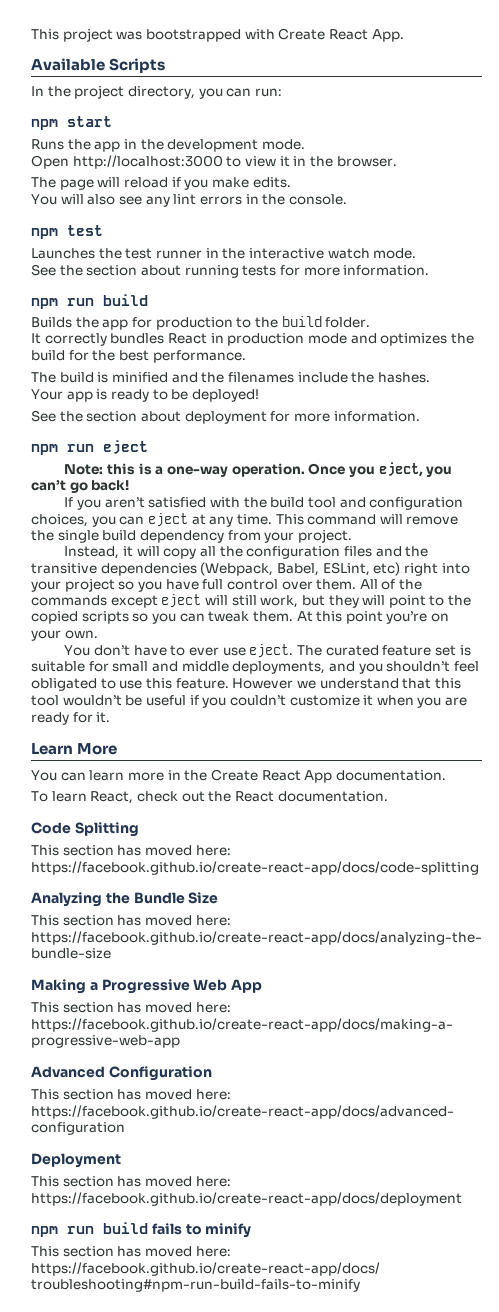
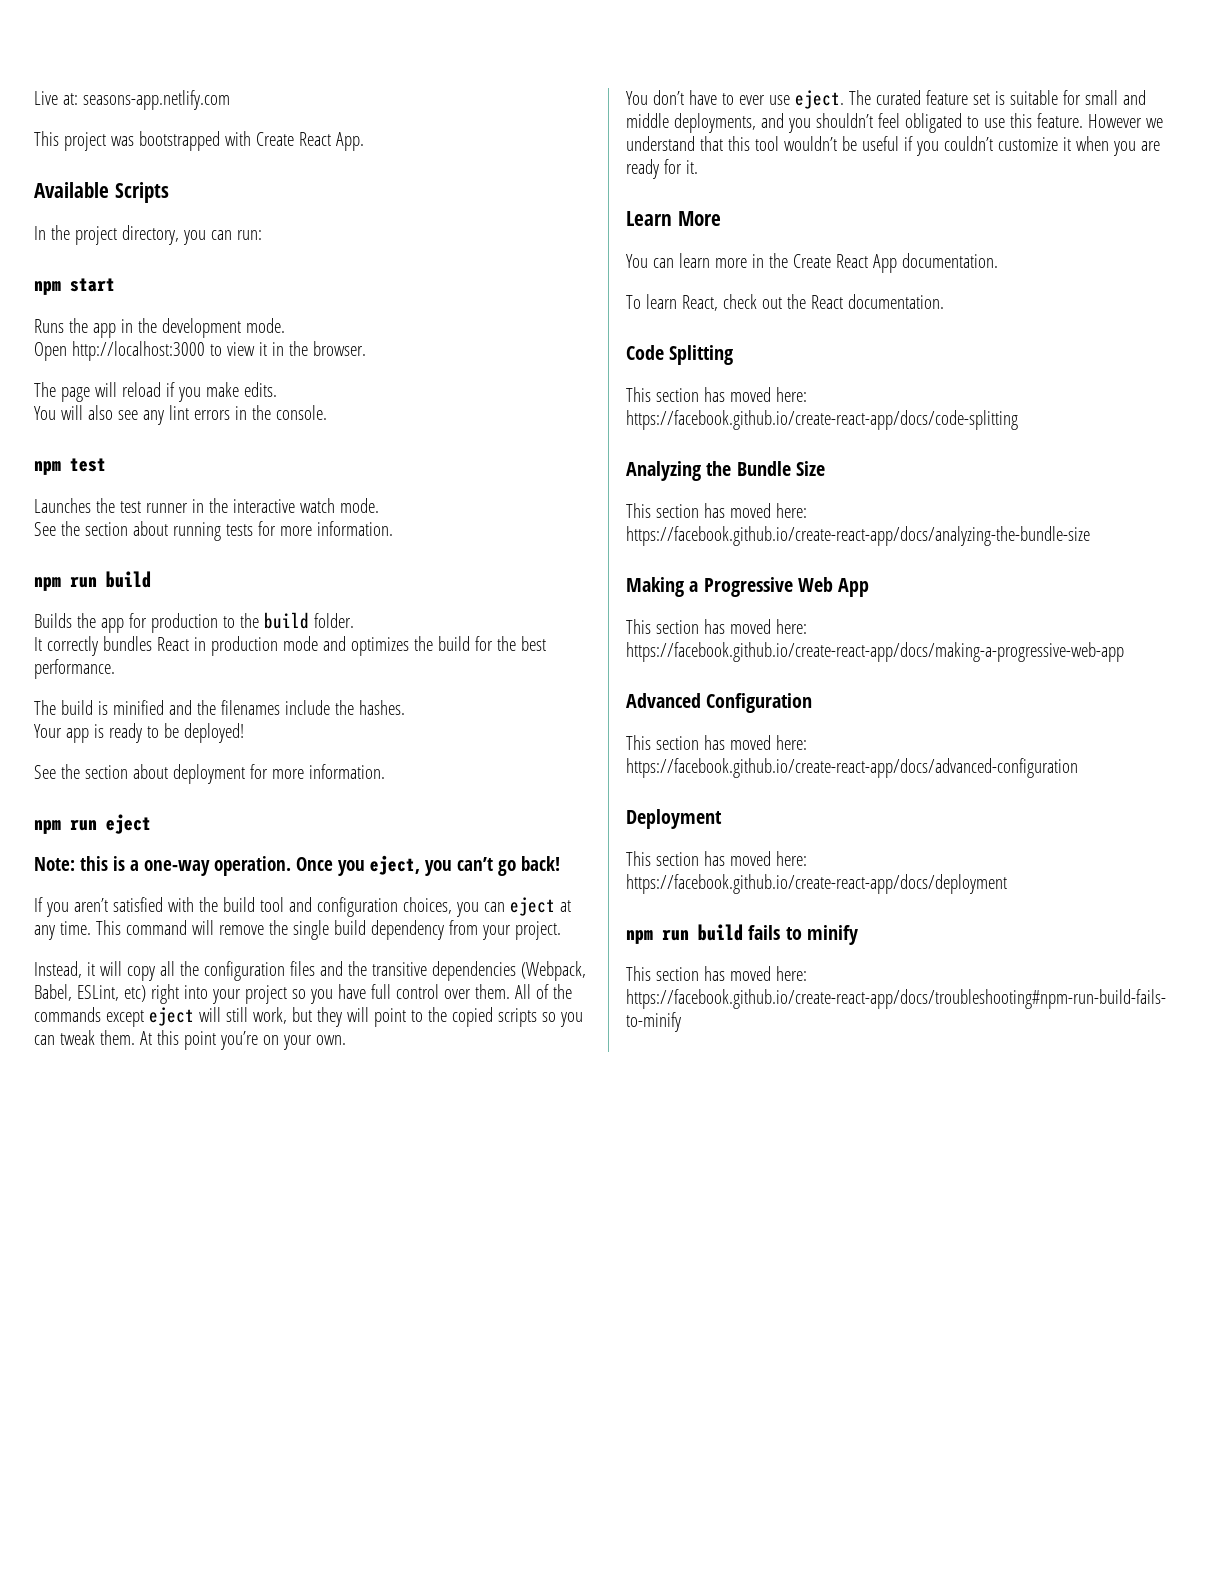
+ Live at: seasons-app.netlify.com

